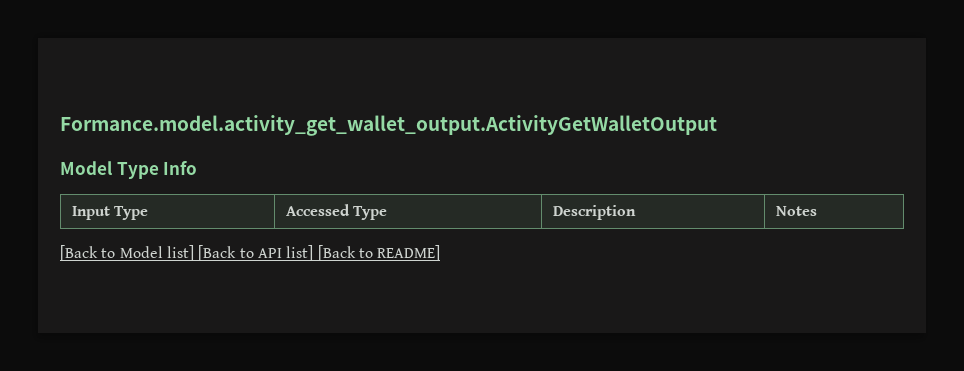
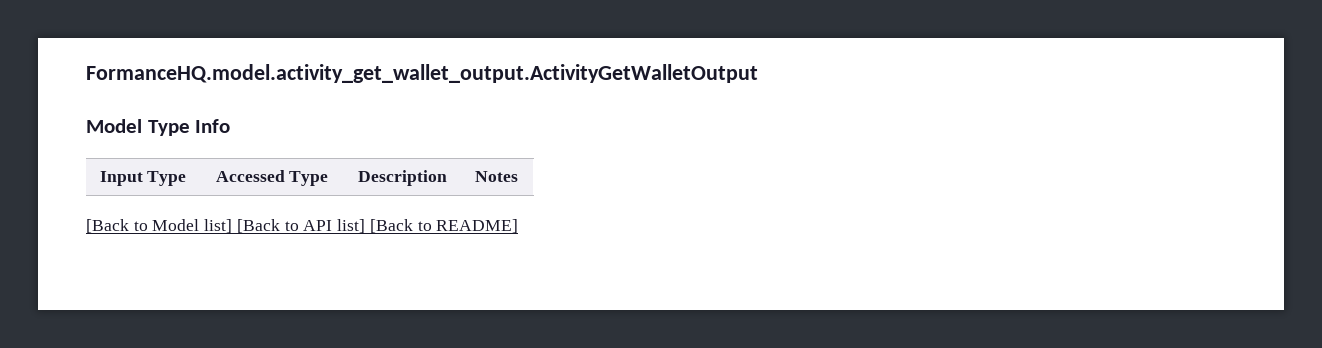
- Formance.model.activity_get_wallet_output.ActivityGetWalletOutput
+ FormanceHQ.model.activity_get_wallet_output.ActivityGetWalletOutput

